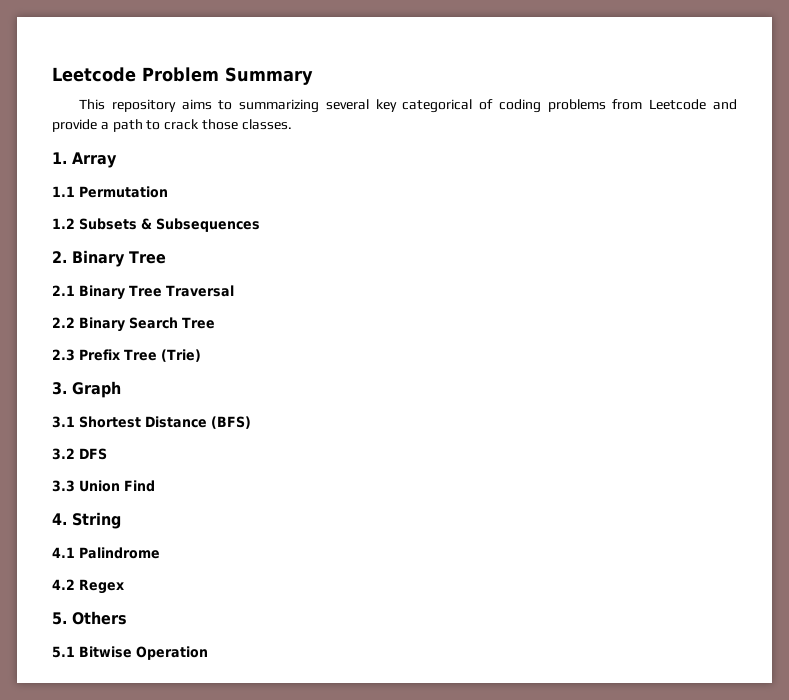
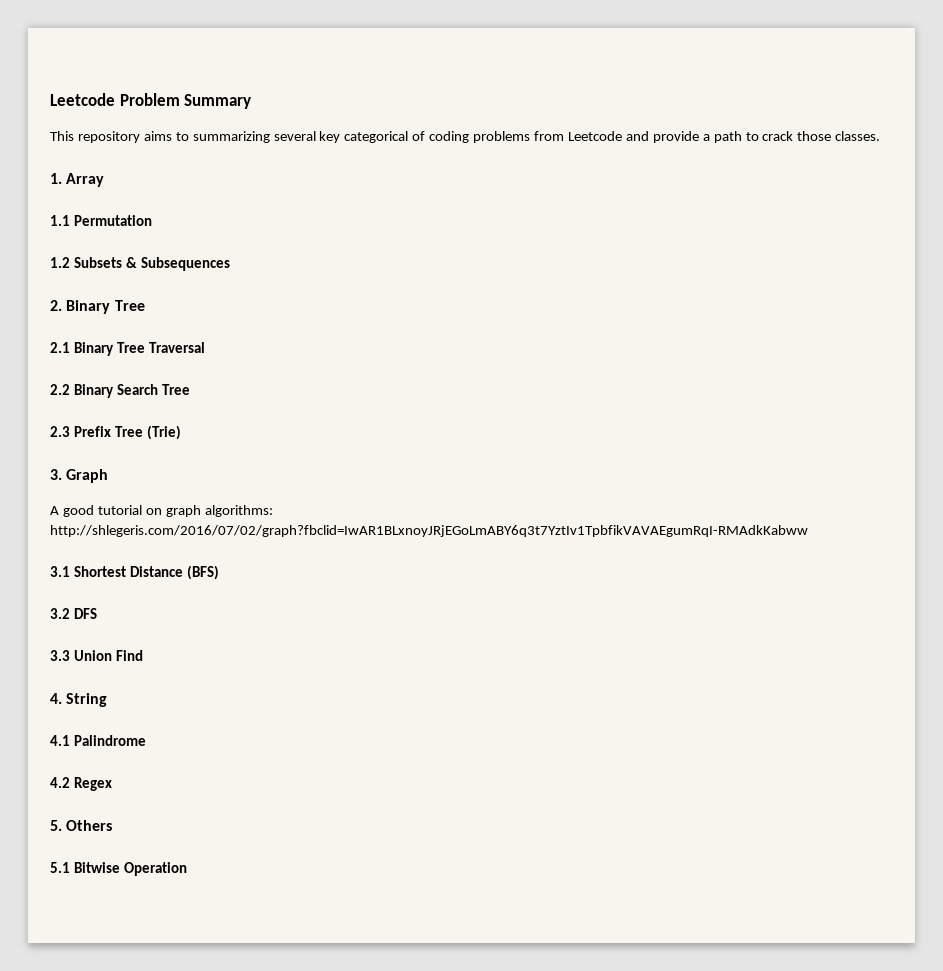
+ A good tutorial on graph algorithms: http://shlegeris.com/2016/07/02/graph?fbclid=IwAR1BLxnoyJRjEGoLmABY6q3t7YztIv1TpbfikVAVAEgumRqI-RMAdkKabww

